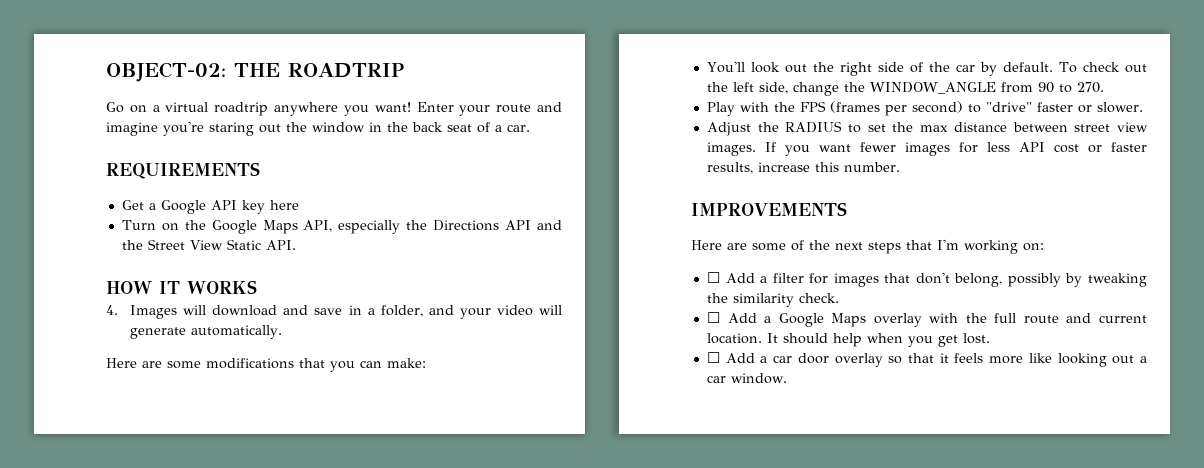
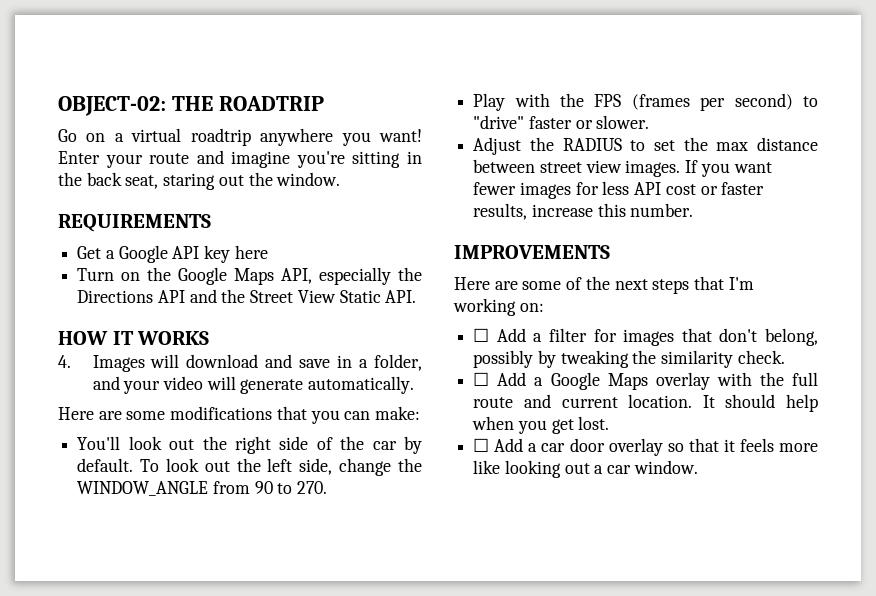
- Enter your route and imagine you're staring out the window in the back seat of a car.
+ Enter your route and imagine you're sitting in the back seat, staring out the window.
- To check out the left side, change the WINDOW_ANGLE from 90 to 270.
+ To look out the left side, change the WINDOW_ANGLE from 90 to 270.

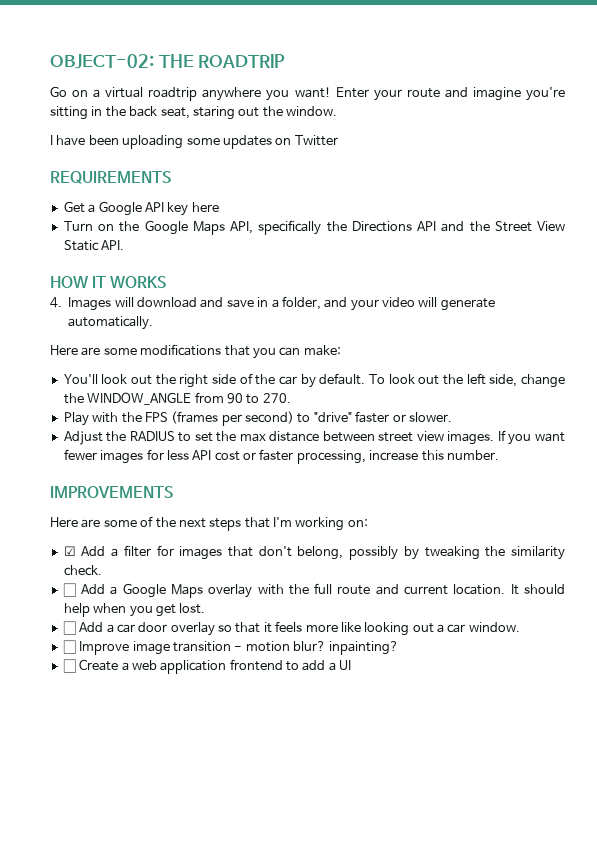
+ I have been uploading some updates on Twitter
- Turn on the Google Maps API, especially the Directions API and the Street View Static API.
+ Turn on the Google Maps API, specifically the Directions API and the Street View Static API.
- If you want fewer images for less API cost or faster results, increase this number.
+ If you want fewer images for less API cost or faster processing, increase this number.
- ☐ Add a filter for images that don't belong, possibly by tweaking the similarity check.
+ ☑ Add a filter for images that don't belong, possibly by tweaking the similarity check.
+ ☐ Improve image transition - motion blur? inpainting?
+ ☐ Create a web application frontend to add a UI

